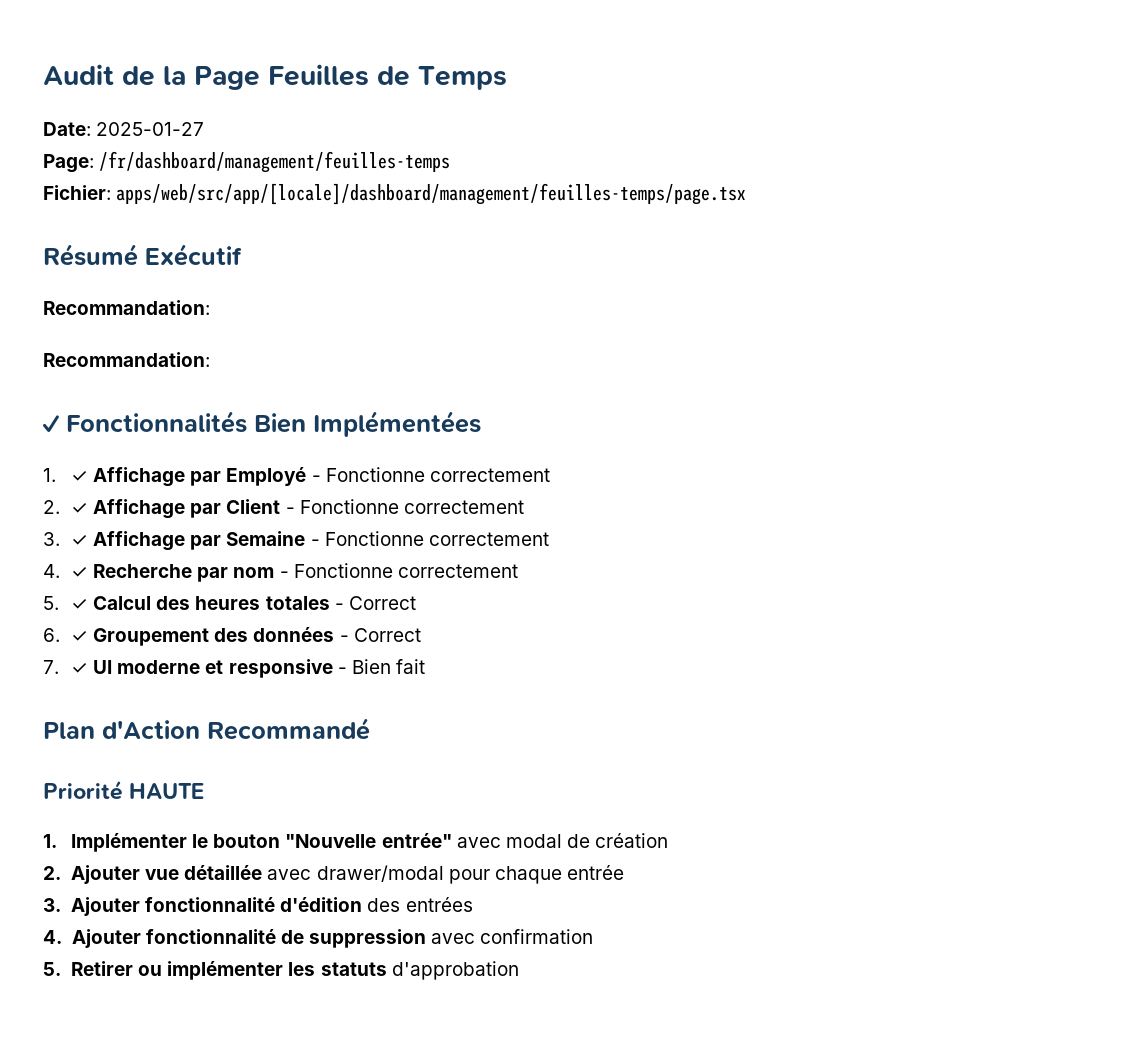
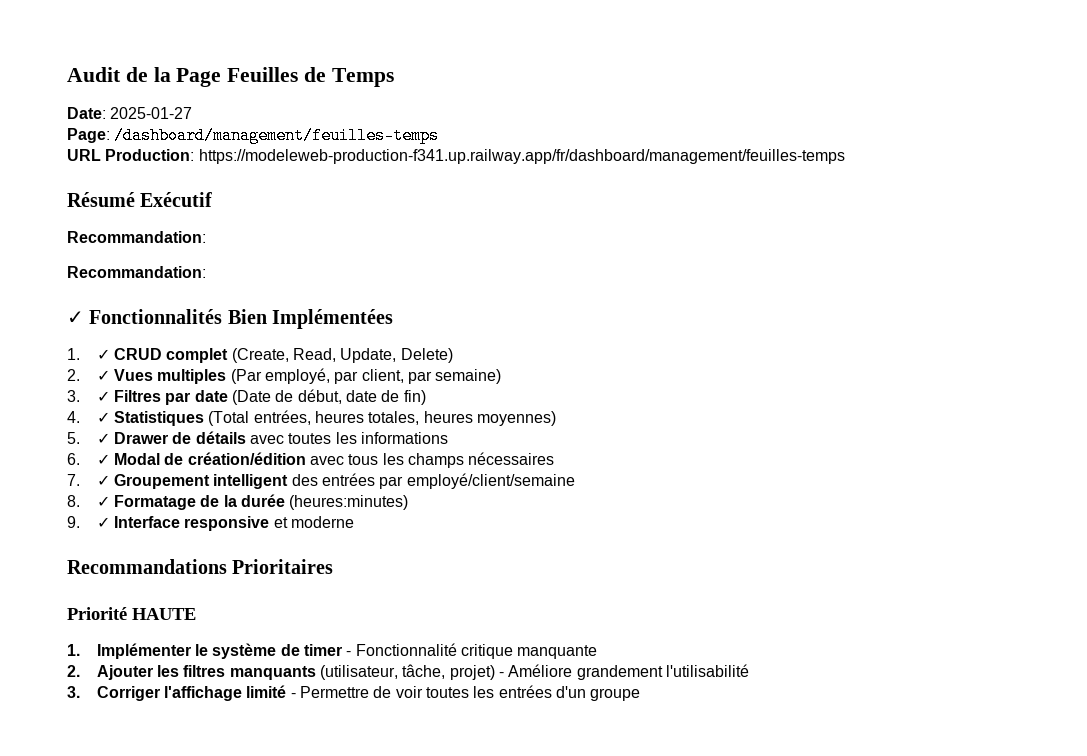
- Page: /fr/dashboard/management/feuilles-temps
- Fichier: apps/web/src/app/[locale]/dashboard/management/feuilles-temps/page.tsx
+ Page: /dashboard/management/feuilles-temps
+ URL Production: https://modeleweb-production-f341.up.railway.app/fr/dashboard/management/feuilles-temps
- 1. ✓ Affichage par Employé - Fonctionne correctement
- 2. ✓ Affichage par Client - Fonctionne correctement
- 3. ✓ Affichage par Semaine - Fonctionne correctement
- 4. ✓ Recherche par nom - Fonctionne correctement
- 5. ✓ Calcul des heures totales - Correct
- 6. ✓ Groupement des données - Correct
- 7. ✓ UI moderne et responsive - Bien fait
- Plan d'Action Recommandé
+ 1. ✓ CRUD complet (Create, Read, Update, Delete)
+ 2. ✓ Vues multiples (Par employé, par client, par semaine)
+ 3. ✓ Filtres par date (Date de début, date de fin)
+ 4. ✓ Statistiques (Total entrées, heures totales, heures moyennes)
+ 5. ✓ Drawer de détails avec toutes les informations
+ 6. ✓ Modal de création/édition avec tous les champs nécessaires
+ 7. ✓ Groupement intelligent des entrées par employé/client/semaine
+ 8. ✓ Formatage de la durée (heures:minutes)
+ 9. ✓ Interface responsive et moderne
+ Recommandations Prioritaires
- 1. Implémenter le bouton "Nouvelle entrée" avec modal de création
- 2. Ajouter vue détaillée avec drawer/modal pour chaque entrée
- 3. Ajouter fonctionnalité d'édition des entrées
- 4. Ajouter fonctionnalité de suppression avec confirmation
- 5. Retirer ou implémenter les statuts d'approbation
+ 1. Implémenter le système de timer - Fonctionnalité critique manquante
+ 2. Ajouter les filtres manquants (utilisateur, tâche, projet) - Améliore grandement l'utilisabilité
+ 3. Corriger l'affichage limité - Permettre de voir toutes les entrées d'un groupe

